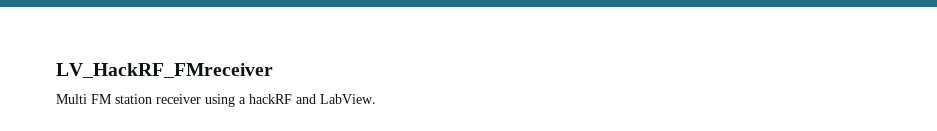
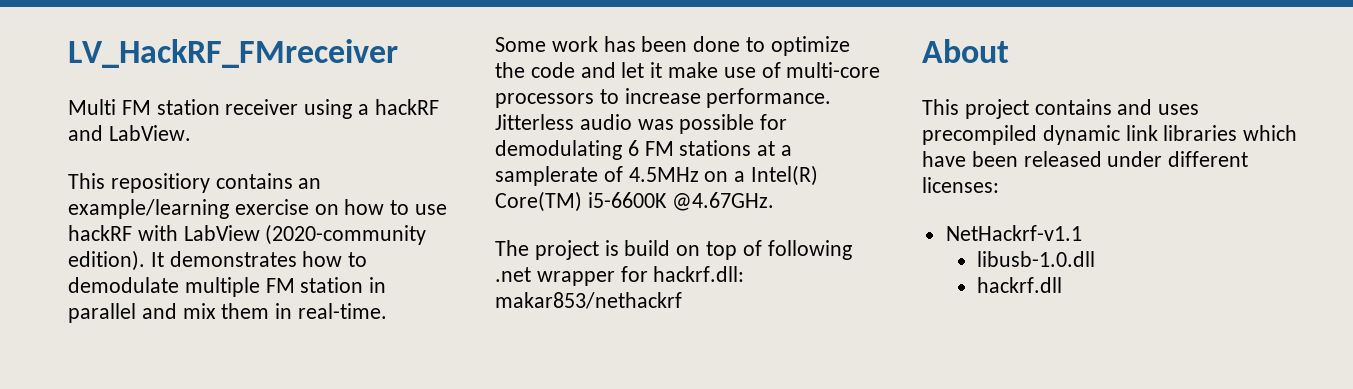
+ This repositiory contains an example/learning exercise on how to use hackRF with LabView (2020-community edition). It demonstrates how to demodulate multiple FM station in parallel and mix them in real-time.
+ Some work has been done to optimize the code and let it make use of multi-core processors to increase performance. Jitterless audio was possible for demodulating 6 FM stations at a samplerate of 4.5MHz on a Intel(R) Core(TM) i5-6600K @4.67GHz.
+ The project is build on top of following .net wrapper for hackrf.dll: makar853/nethackrf
+ About
+ This project contains and uses precompiled dynamic link libraries which have been released under different licenses:
+ NetHackrf-v1.1
+ libusb-1.0.dll
+ hackrf.dll

